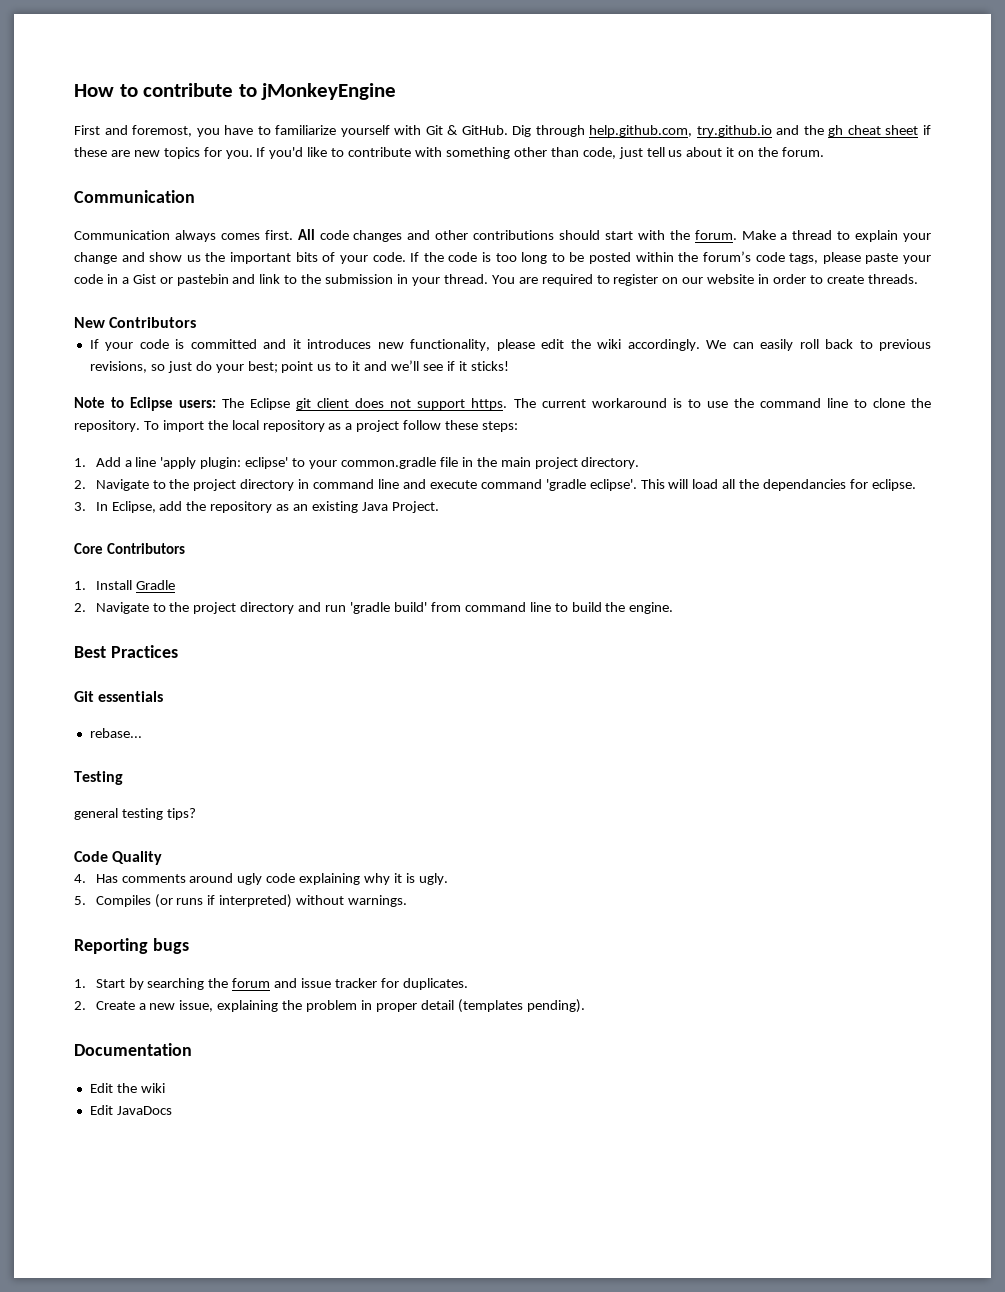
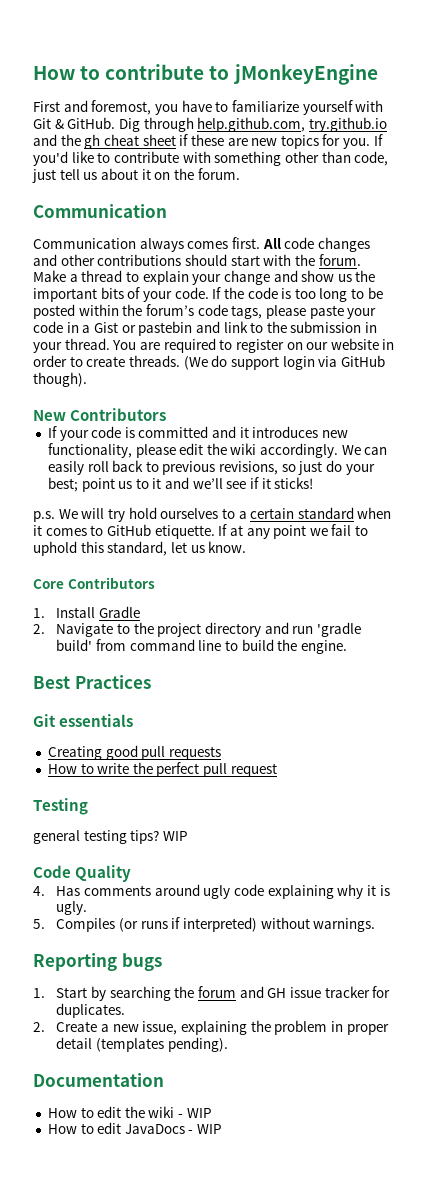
+ (We do support login via GitHub though).
- Note to Eclipse users: The Eclipse git client does not support https. The current workaround is to use the command line to clone the repository. To import the local repository as a project follow these steps:
- 1. Add a line 'apply plugin: eclipse' to your common.gradle file in the main project directory.
- 2. Navigate to the project directory in command line and execute command 'gradle eclipse'. This will load all the dependancies for eclipse.
- 3. In Eclipse, add the repository as an existing Java Project.
+ p.s. We will try hold ourselves to a certain standard when it comes to GitHub etiquette. If at any point we fail to uphold this standard, let us know.
- rebase...
+ Creating good pull requests
+ How to write the perfect pull request
- general testing tips?
+ general testing tips? WIP
- 1. Start by searching the forum and issue tracker for duplicates.
+ 1. Start by searching the forum and GH issue tracker for duplicates.
- Edit the wiki
- Edit JavaDocs
+ How to edit the wiki - WIP
+ How to edit JavaDocs - WIP

